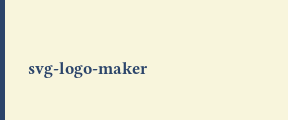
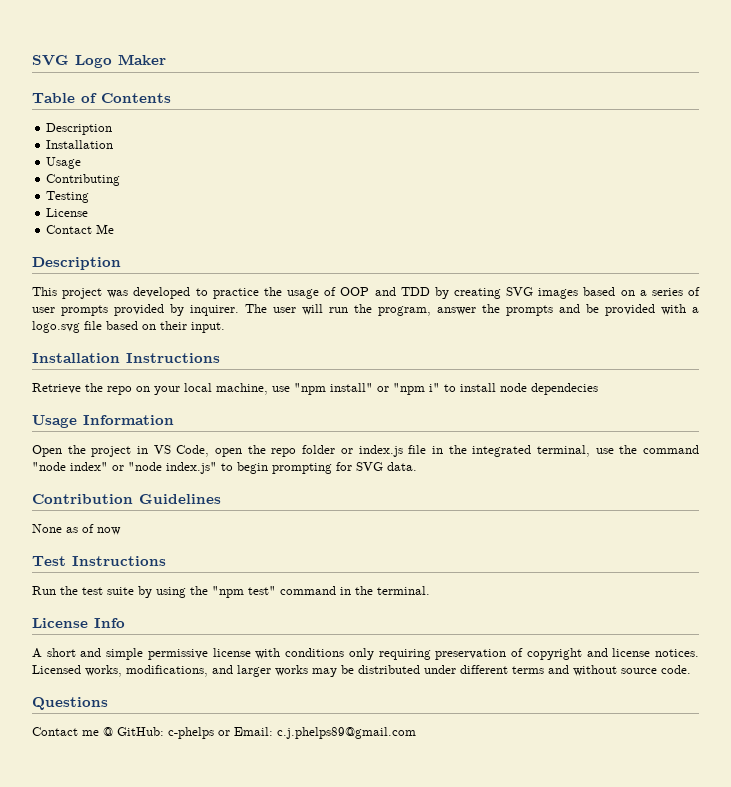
- svg-logo-maker
+ SVG Logo Maker
+ Table of Contents
+ Description
+ Installation
+ Usage
+ Contributing
+ Testing
+ License
+ Contact Me
+ Description
+ This project was developed to practice the usage of OOP and TDD by creating SVG images based on a series of user prompts provided by inquirer. The user will run the program, answer the prompts and be provided with a logo.svg file based on their input.
+ Installation Instructions
+ Retrieve the repo on your local machine, use "npm install" or "npm i" to install node dependecies
+ Usage Information
+ Open the project in VS Code, open the repo folder or index.js file in the integrated terminal, use the command "node index" or "node index.js" to begin prompting for SVG data.
+ Contribution Guidelines
+ None as of now
+ Test Instructions
+ Run the test suite by using the "npm test" command in the terminal.
+ License Info
+ A short and simple permissive license with conditions only requiring preservation of copyright and license notices. Licensed works, modifications, and larger works may be distributed under different terms and without source code.
+ Questions
+ Contact me @ GitHub: c-phelps or Email: c.j.phelps89@gmail.com

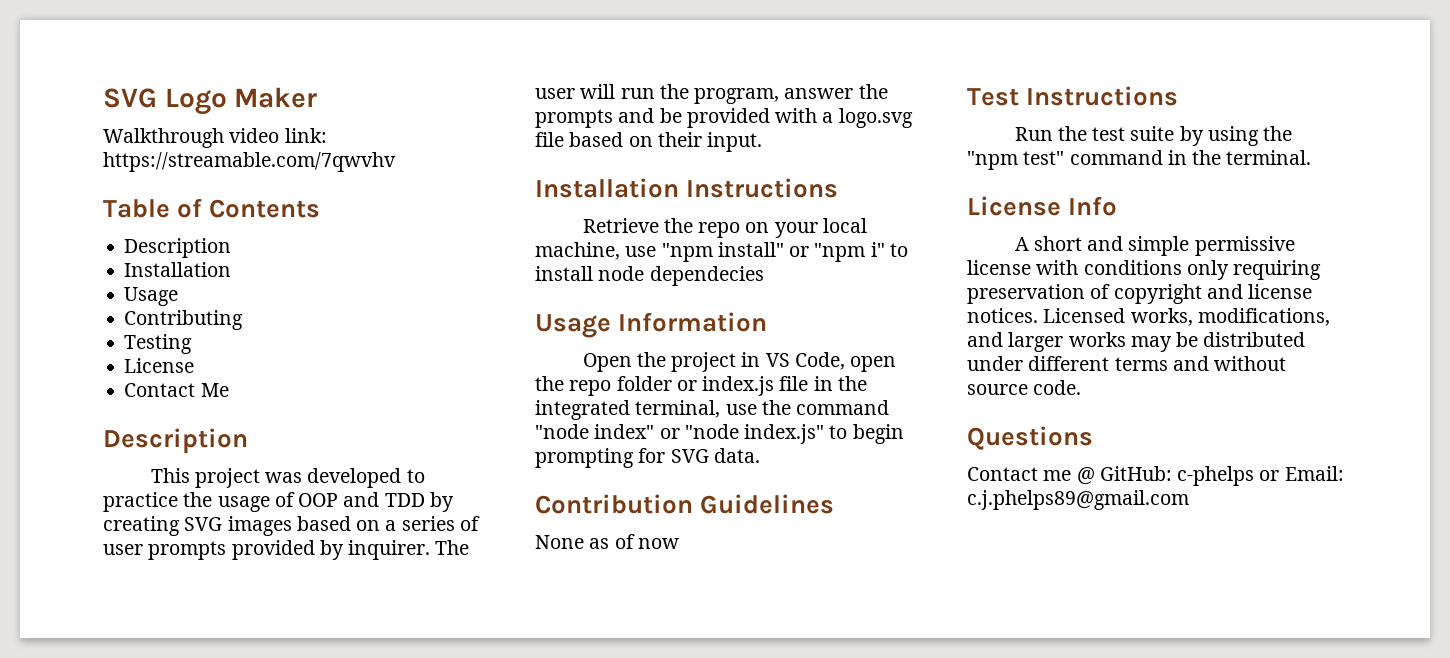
+ Walkthrough video link: https://streamable.com/7qwvhv

